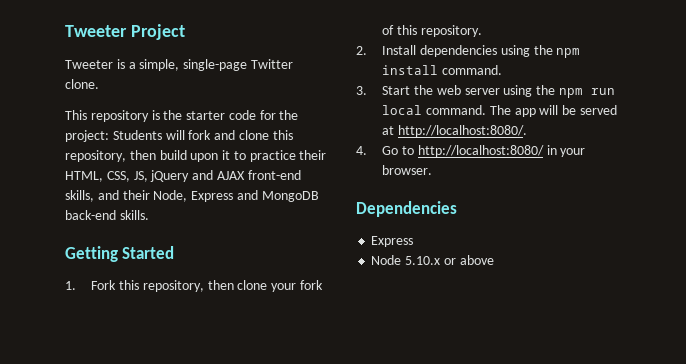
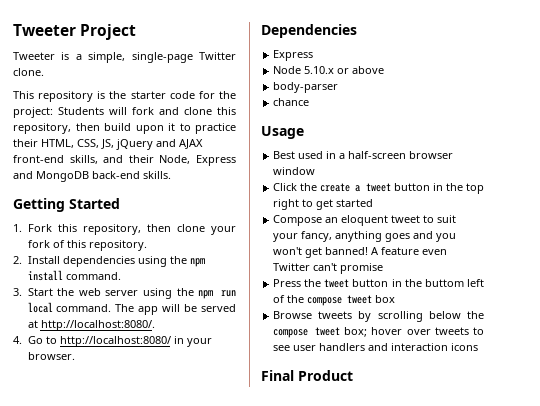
+ body-parser
+ chance
+ Usage
+ Best used in a half-screen browser window
+ Click the create a tweet button in the top right to get started
+ Compose an eloquent tweet to suit your fancy, anything goes and you won't get banned! A feature even Twitter can't promise
+ Press the tweet button in the buttom left of the compose tweet box
+ Browse tweets by scrolling below the compose tweet box; hover over tweets to see user handlers and interaction icons
+ Final Product

